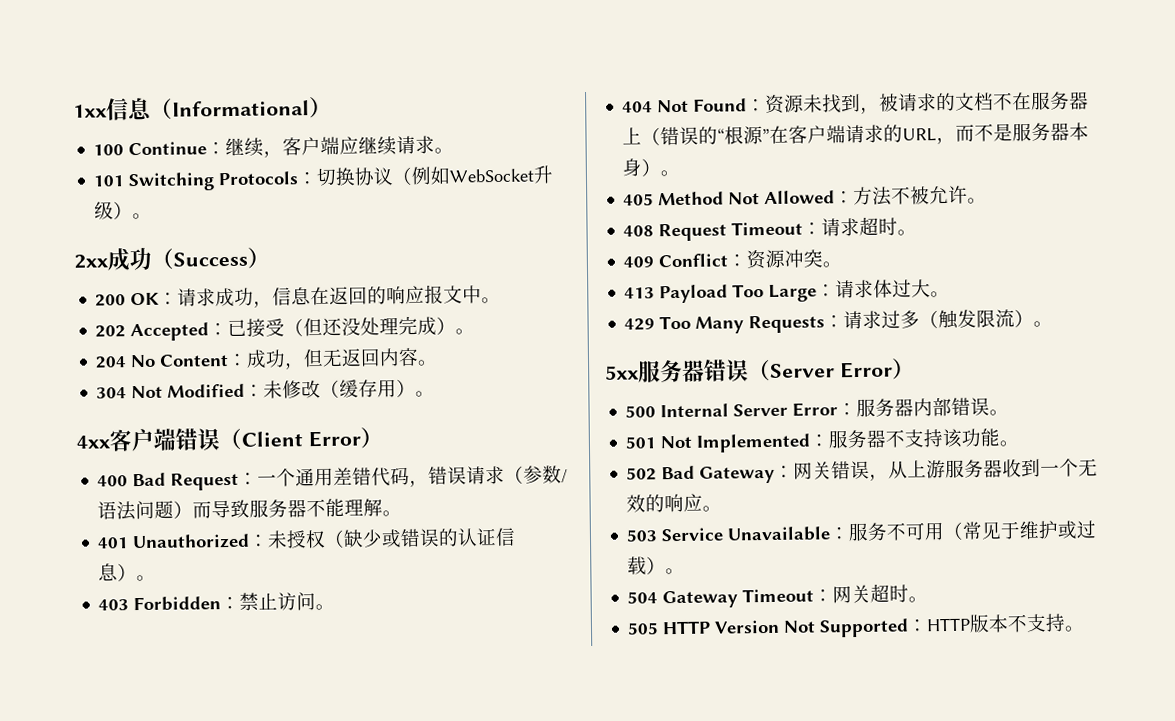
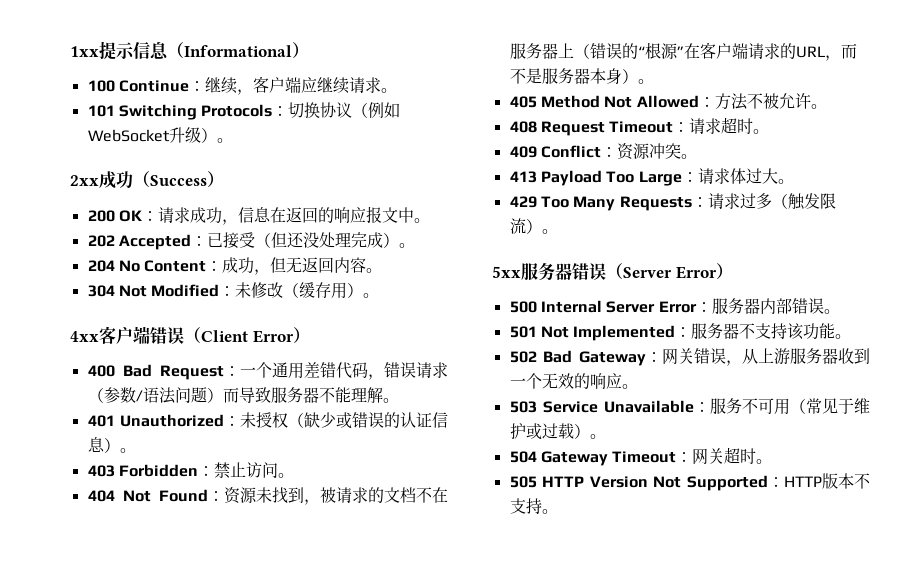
- 1xx信息（Informational）
+ 1xx提示信息（Informational）

